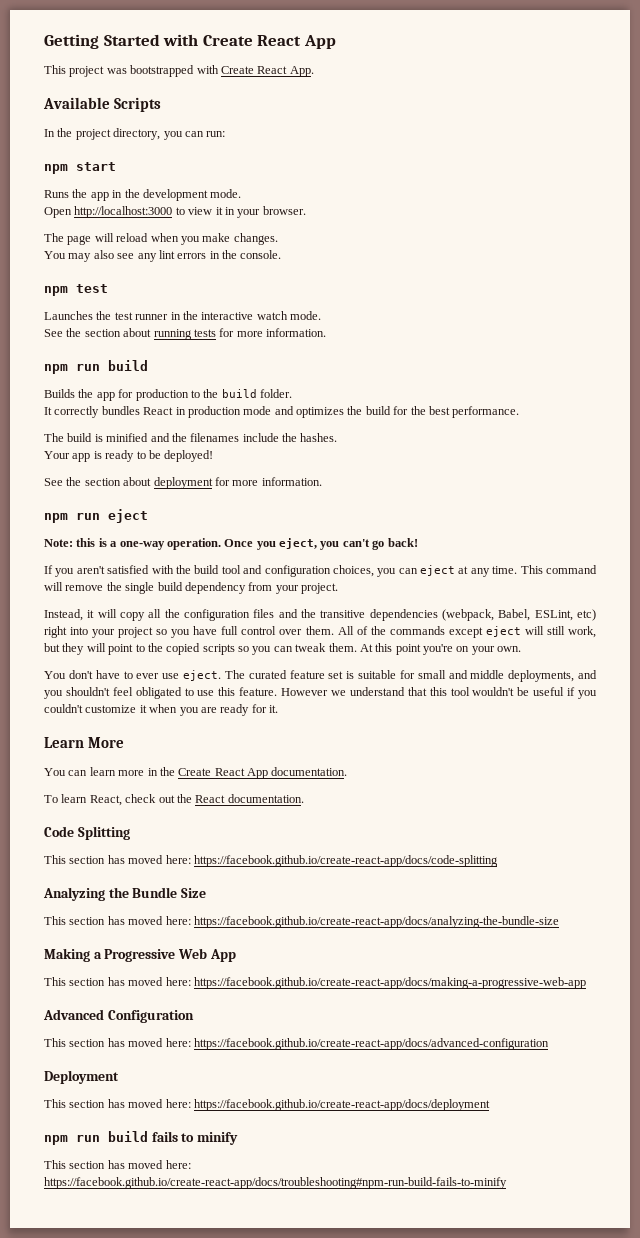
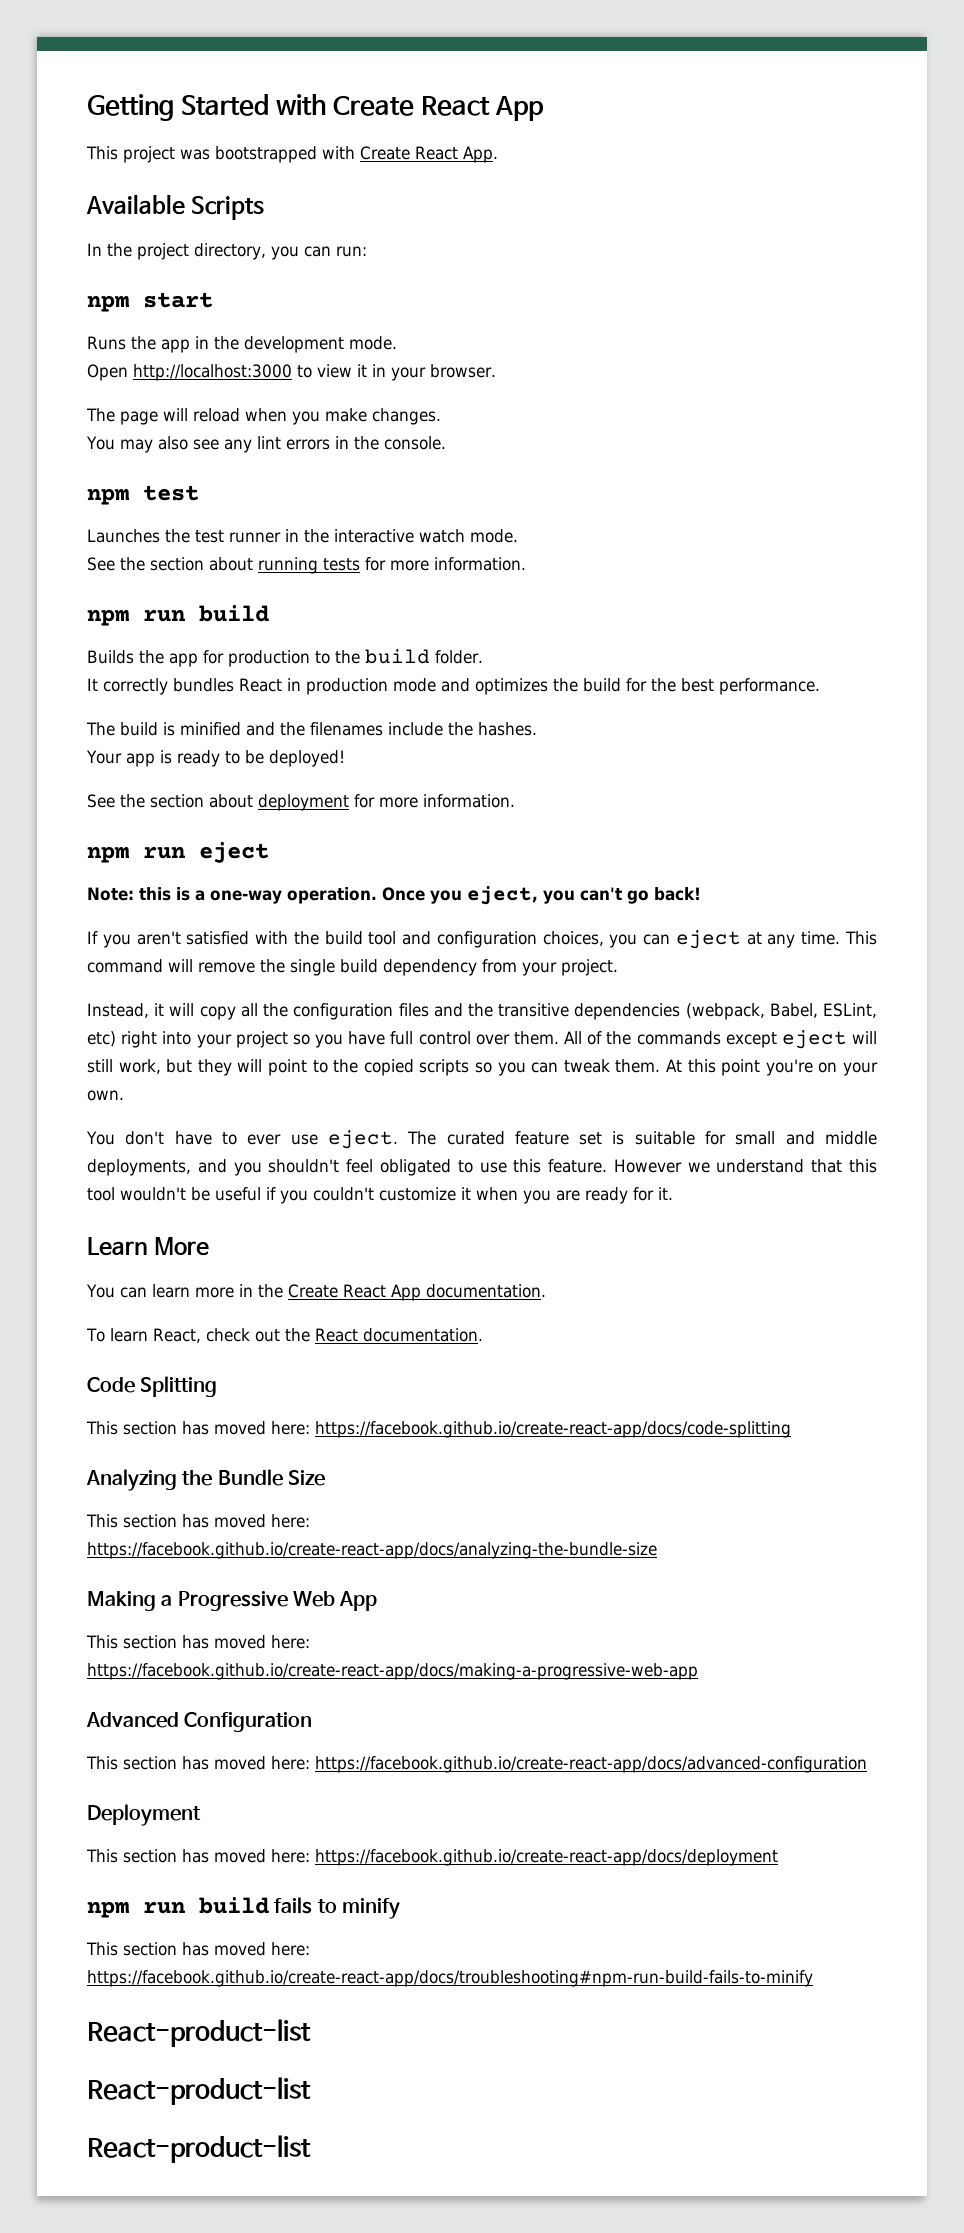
  This section has moved here: https://facebook.github.io/create-react-app/docs/troubleshooting#npm-run-build-fails-to-minify
+ React-product-list
+ React-product-list
+ React-product-list

